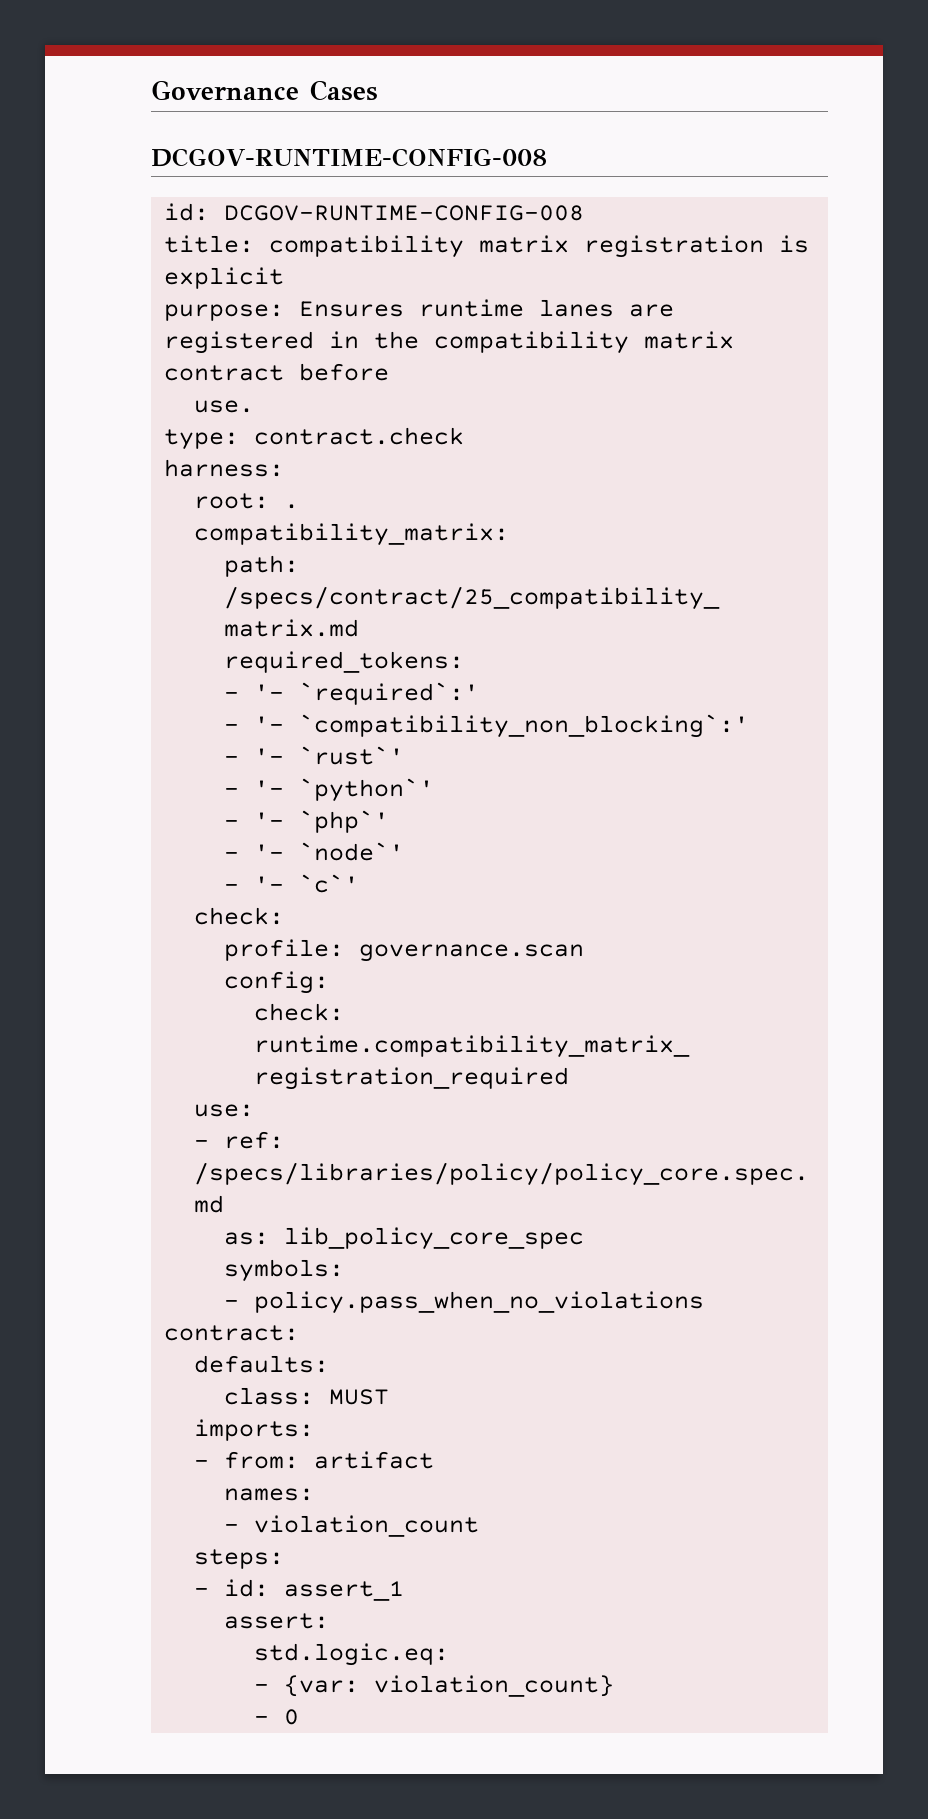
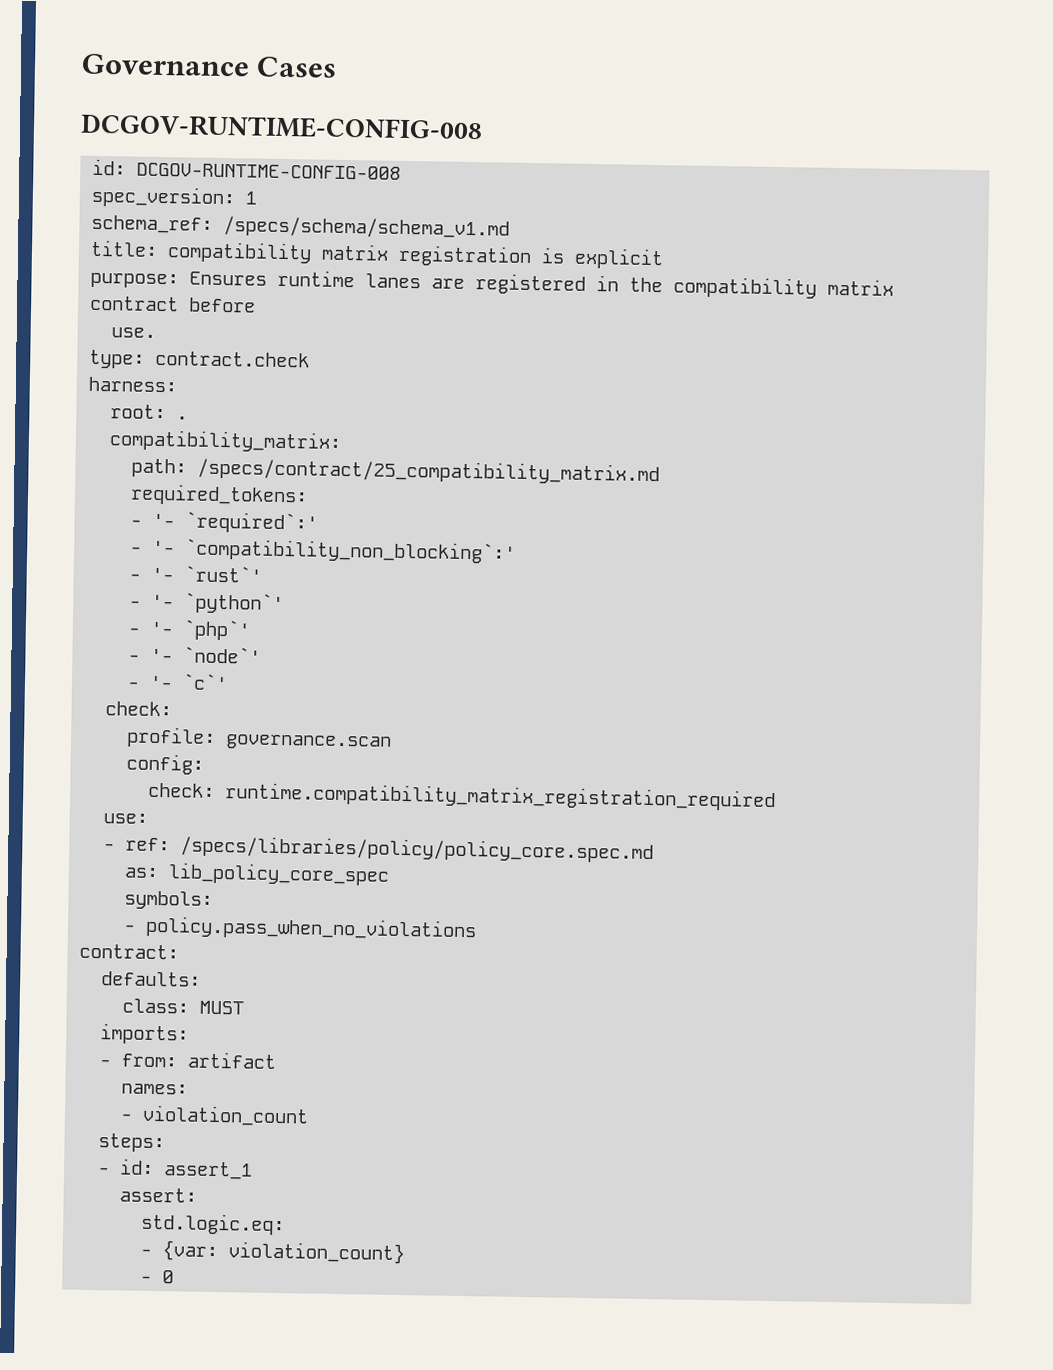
+ spec_version: 1
+ schema_ref: /specs/schema/schema_v1.md

